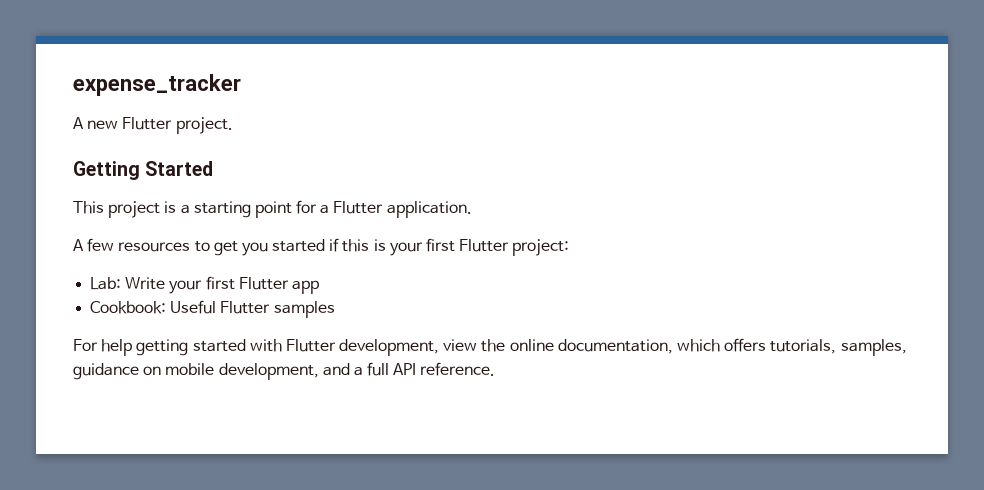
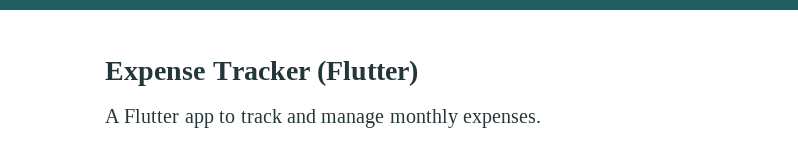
- expense_tracker
- A new Flutter project.
- Getting Started
- This project is a starting point for a Flutter application.
- A few resources to get you started if this is your first Flutter project:
- Lab: Write your first Flutter app
- Cookbook: Useful Flutter samples
- For help getting started with Flutter development, view the online documentation, which offers tutorials, samples, guidance on mobile development, and a full API reference.
+ Expense Tracker (Flutter)
+ A Flutter app to track and manage monthly expenses.

